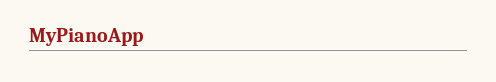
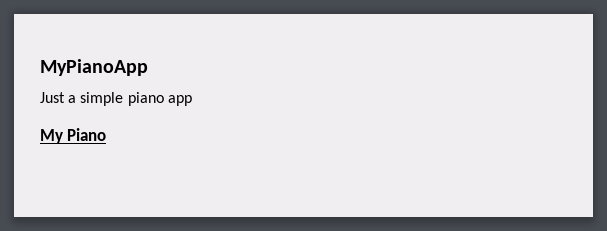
+ Just a simple piano app
+ My Piano

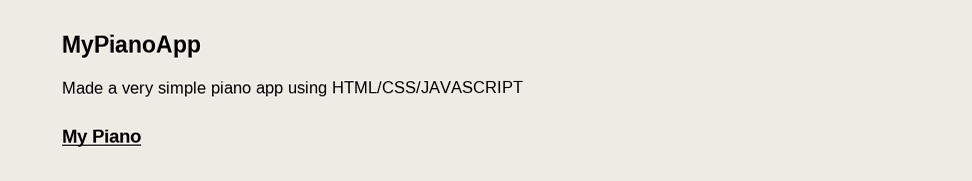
- Just a simple piano app
+ Made a very simple piano app using HTML/CSS/JAVASCRIPT

